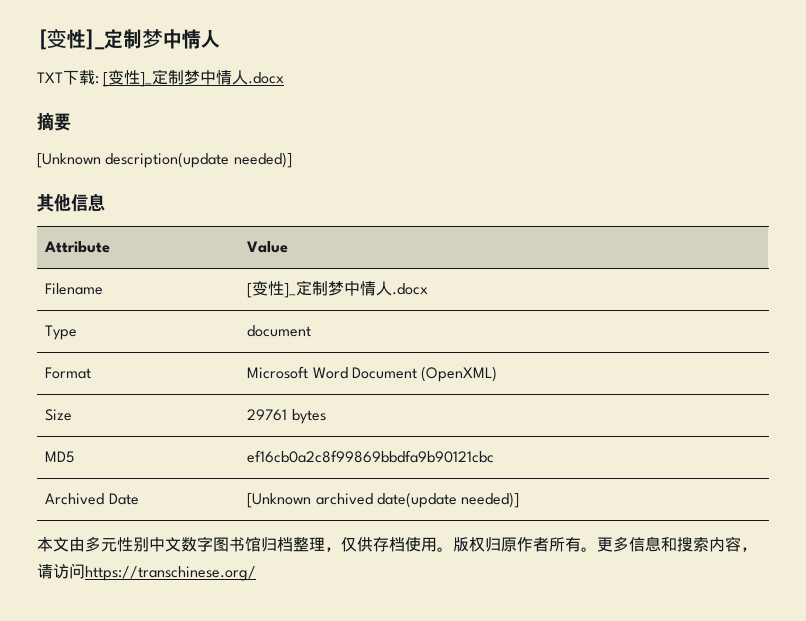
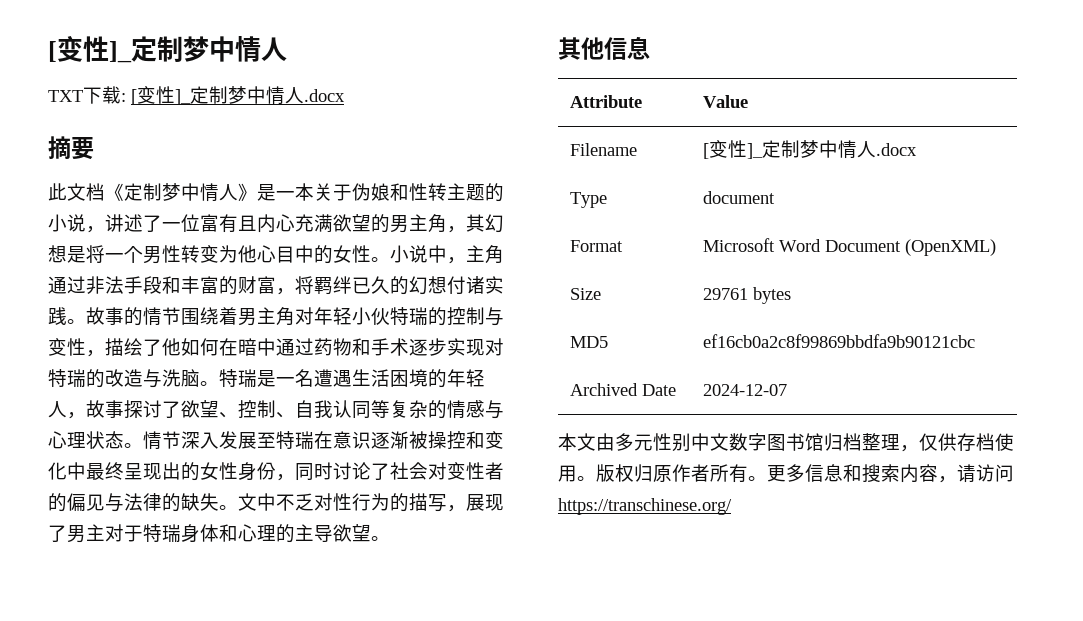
- [Unknown description(update needed)]
+ 此文档《定制梦中情人》是一本关于伪娘和性转主题的小说，讲述了一位富有且内心充满欲望的男主角，其幻想是将一个男性转变为他心目中的女性。小说中，主角通过非法手段和丰富的财富，将羁绊已久的幻想付诸实践。故事的情节围绕着男主角对年轻小伙特瑞的控制与变性，描绘了他如何在暗中通过药物和手术逐步实现对特瑞的改造与洗脑。特瑞是一名遭遇生活困境的年轻人，故事探讨了欲望、控制、自我认同等复杂的情感与心理状态。情节深入发展至特瑞在意识逐渐被操控和变化中最终呈现出的女性身份，同时讨论了社会对变性者的偏见与法律的缺失。文中不乏对性行为的描写，展现了男主对于特瑞身体和心理的主导欲望。
- Archived Date | [Unknown archived date(update needed)]
+ Archived Date | 2024-12-07

